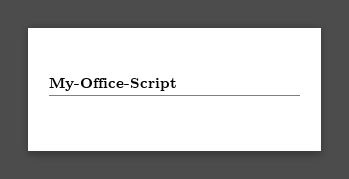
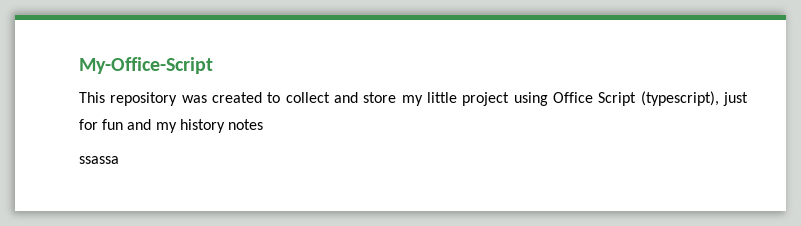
+ This repository was created to collect and store my little project using Office Script (typescript), just for fun and my history notes
+ ssassa

